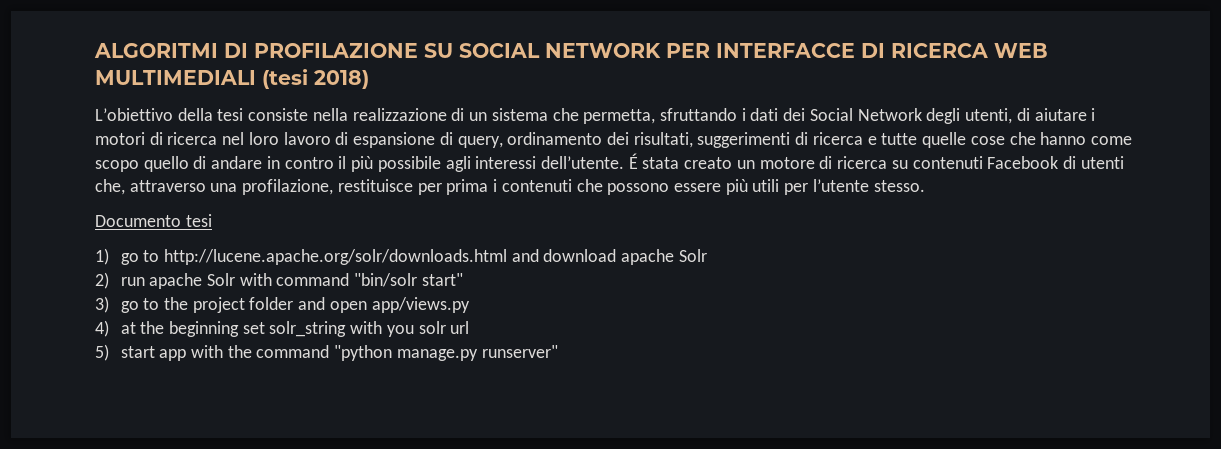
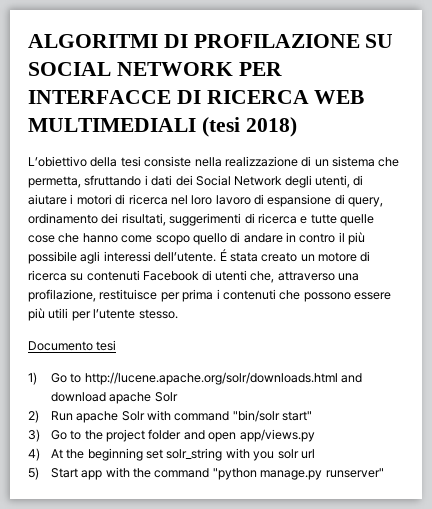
- 1) go to http://lucene.apache.org/solr/downloads.html and download apache Solr
+ 1) Go to http://lucene.apache.org/solr/downloads.html and download apache Solr
- 2) run apache Solr with command "bin/solr start"
+ 2) Run apache Solr with command "bin/solr start"
- 3) go to the project folder and open app/views.py
+ 3) Go to the project folder and open app/views.py
- 4) at the beginning set solr_string with you solr url
+ 4) At the beginning set solr_string with you solr url
- 5) start app with the command "python manage.py runserver"
+ 5) Start app with the command "python manage.py runserver"

